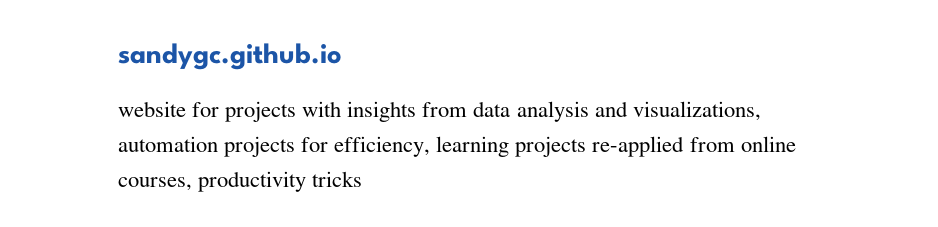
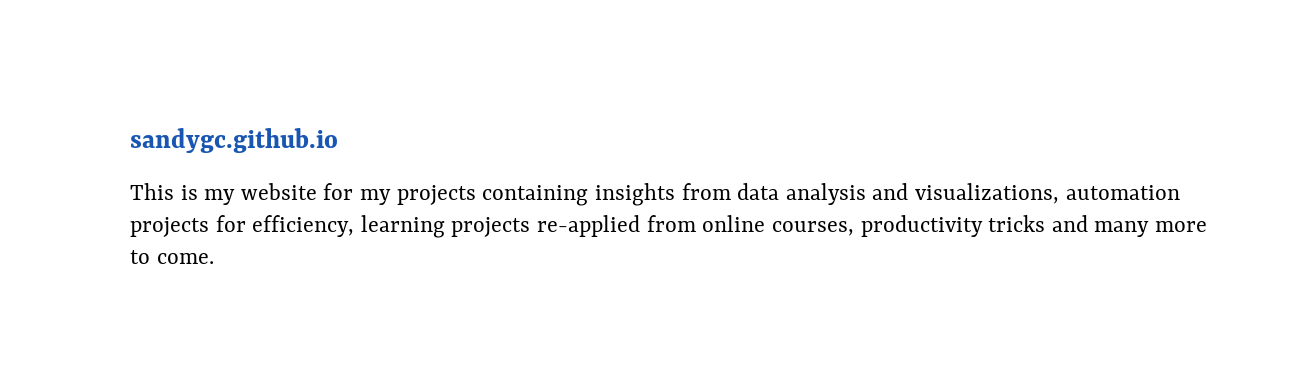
- website for projects with insights from data analysis and visualizations, automation projects for efficiency, learning projects re-applied from online courses, productivity tricks
+ This is my website for my projects containing insights from data analysis and visualizations, automation projects for efficiency, learning projects re-applied from online courses, productivity tricks and many more to come.

